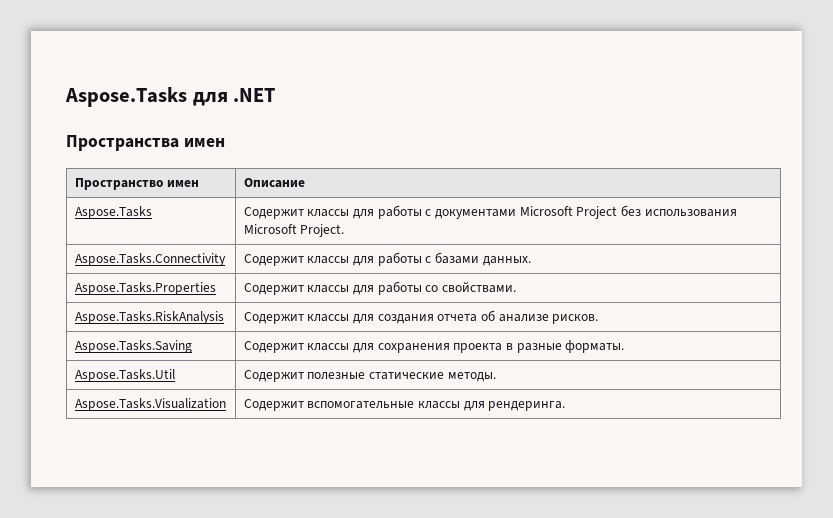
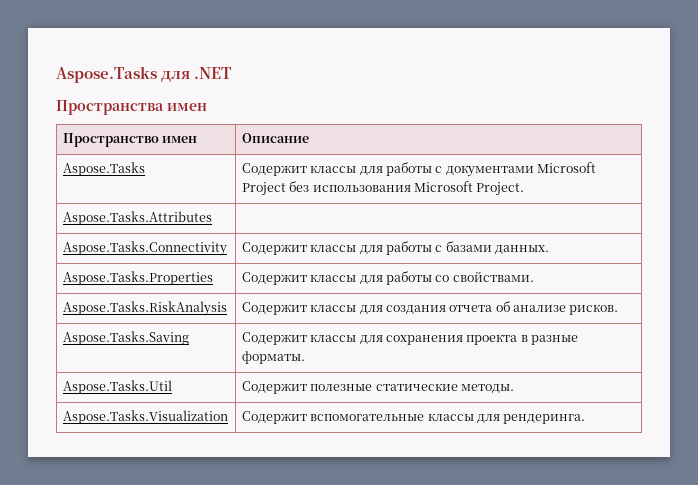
+ Aspose.Tasks.Attributes |

